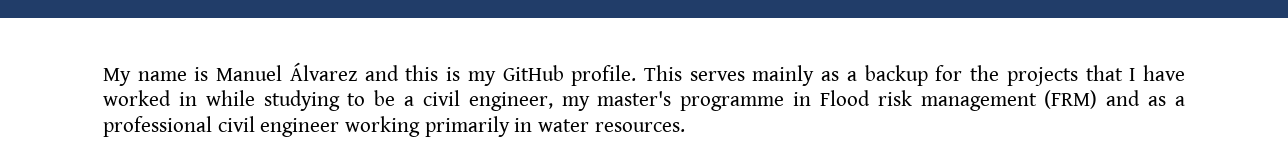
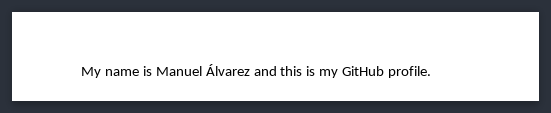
- This serves mainly as a backup for the projects that I have worked in while studying to be a civil engineer, my master's programme in Flood risk management (FRM) and as a professional civil engineer working primarily in water resources.

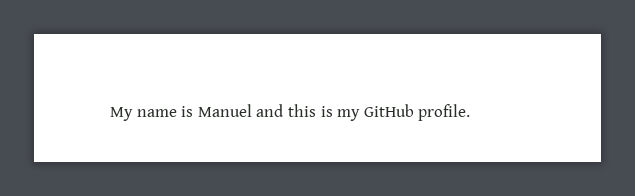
- My name is Manuel Álvarez and this is my GitHub profile.
+ My name is Manuel and this is my GitHub profile.

